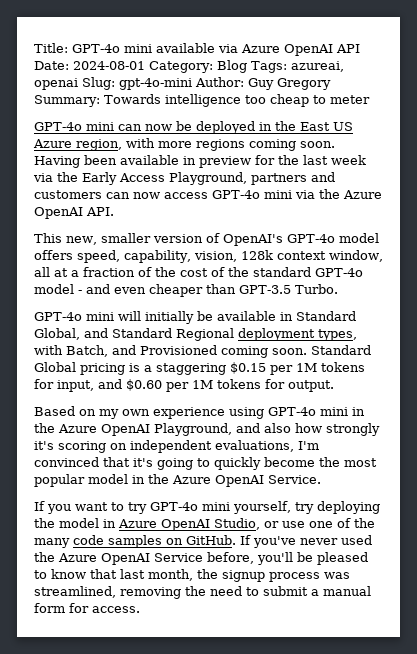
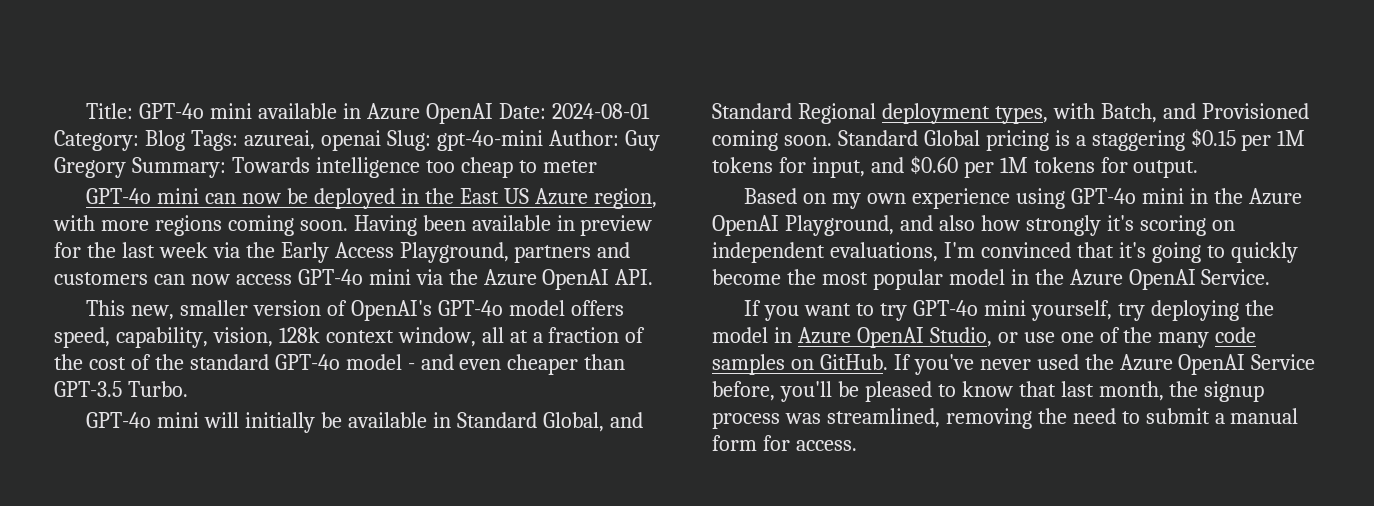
- Title: GPT-4o mini available via Azure OpenAI API Date: 2024-08-01 Category: Blog Tags: azureai, openai Slug: gpt-4o-mini Author: Guy Gregory Summary: Towards intelligence too cheap to meter
+ Title: GPT-4o mini available in Azure OpenAI Date: 2024-08-01 Category: Blog Tags: azureai, openai Slug: gpt-4o-mini Author: Guy Gregory Summary: Towards intelligence too cheap to meter

